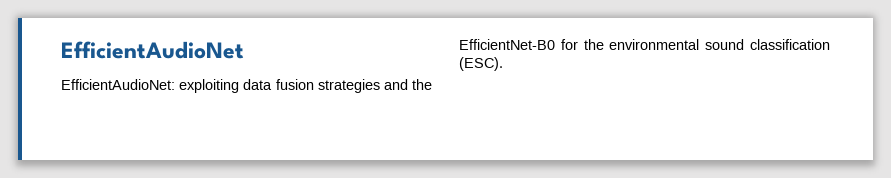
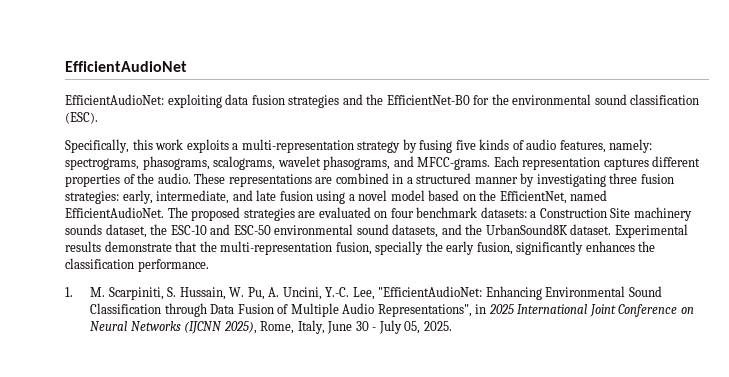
+ Specifically, this work exploits a multi-representation strategy by fusing five kinds of audio features, namely: spectrograms, phasograms, scalograms, wavelet phasograms, and MFCC-grams. Each representation captures different properties of the audio. These representations are combined in a structured manner by investigating three fusion strategies: early, intermediate, and late fusion using a novel model based on the EfficientNet, named EfficientAudioNet. The proposed strategies are evaluated on four benchmark datasets: a Construction Site machinery sounds dataset, the ESC-10 and ESC-50 environmental sound datasets, and the UrbanSound8K dataset. Experimental results demonstrate that the multi-representation fusion, specially the early fusion, significantly enhances the classification performance.
+ 1. M. Scarpiniti, S. Hussain, W. Pu, A. Uncini, Y.-C. Lee, "EfficientAudioNet: Enhancing Environmental Sound Classification through Data Fusion of Multiple Audio Representations", in 2025 International Joint Conference on Neural Networks (IJCNN 2025), Rome, Italy, June 30 - July 05, 2025.

